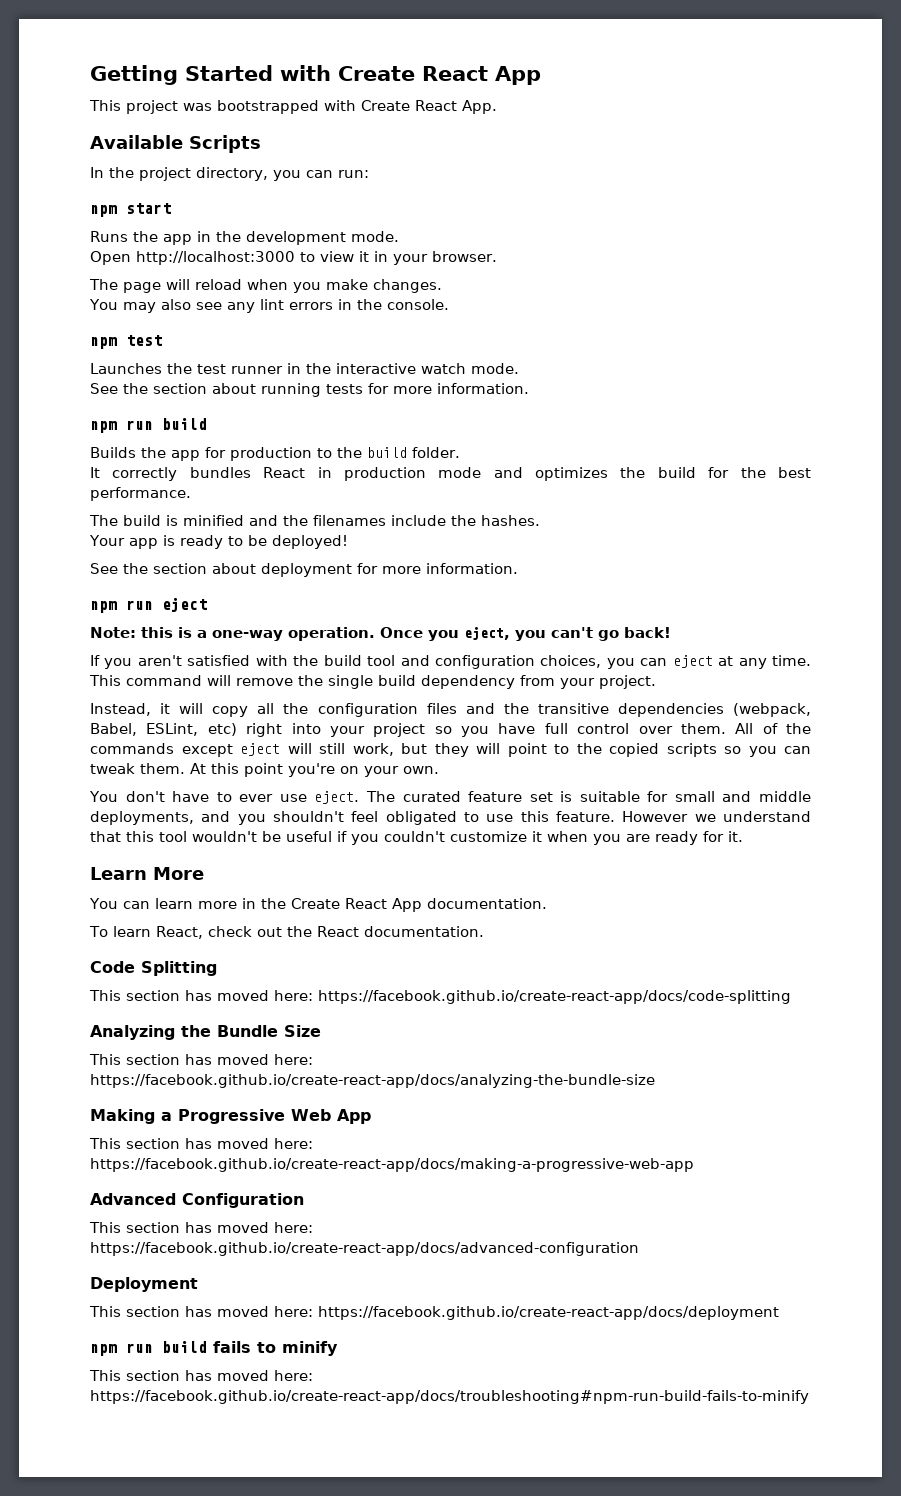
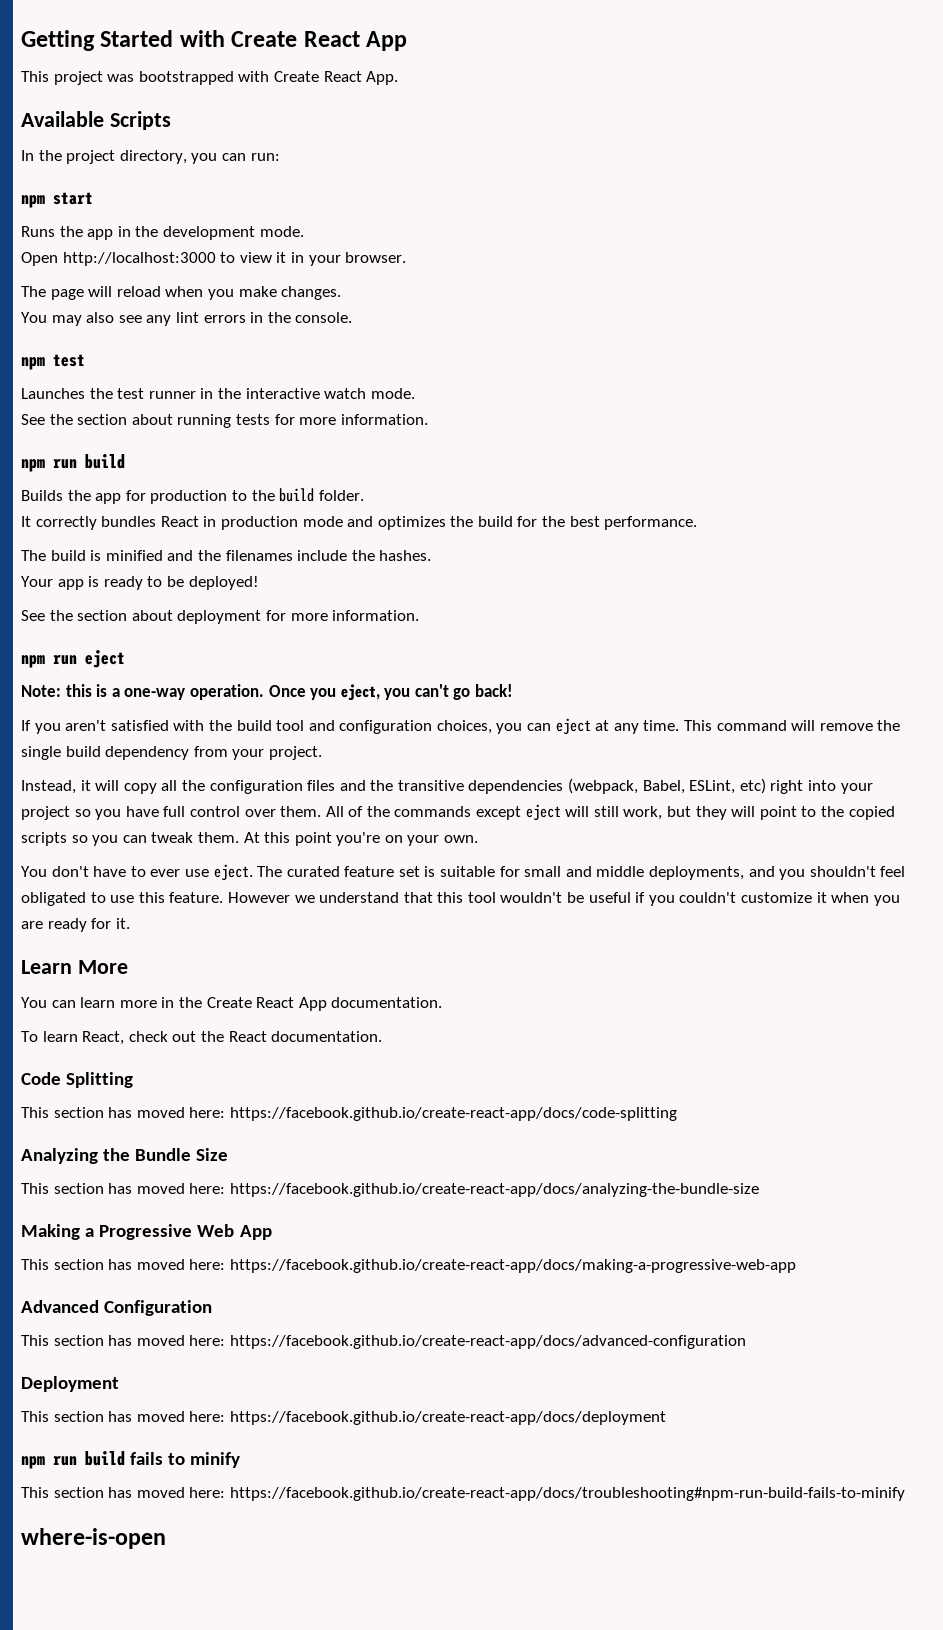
+ where-is-open

